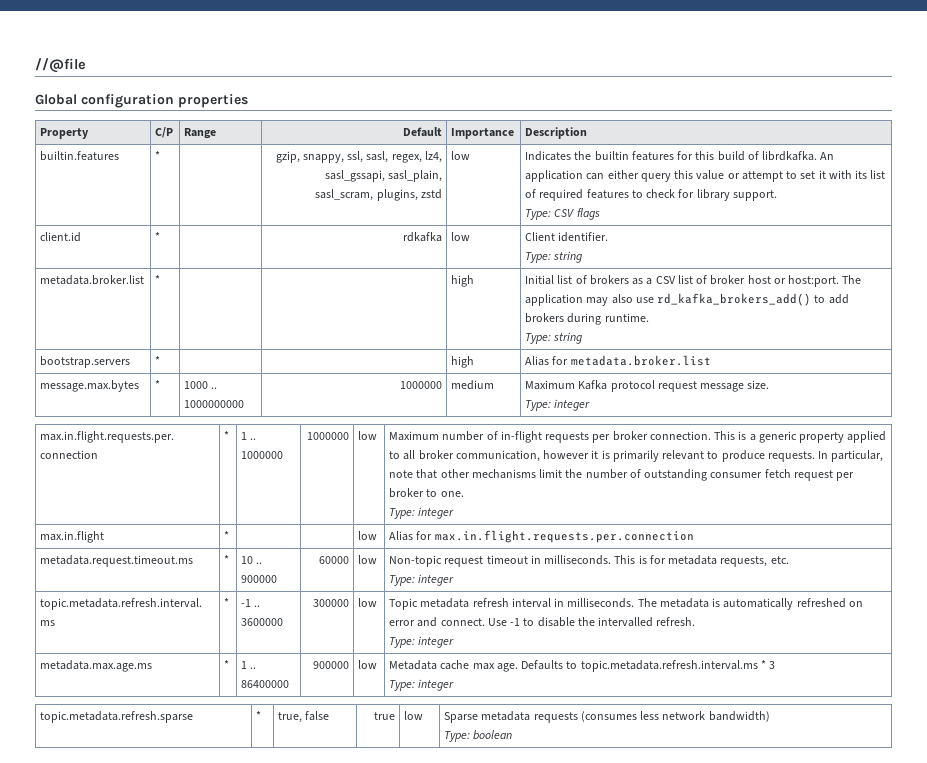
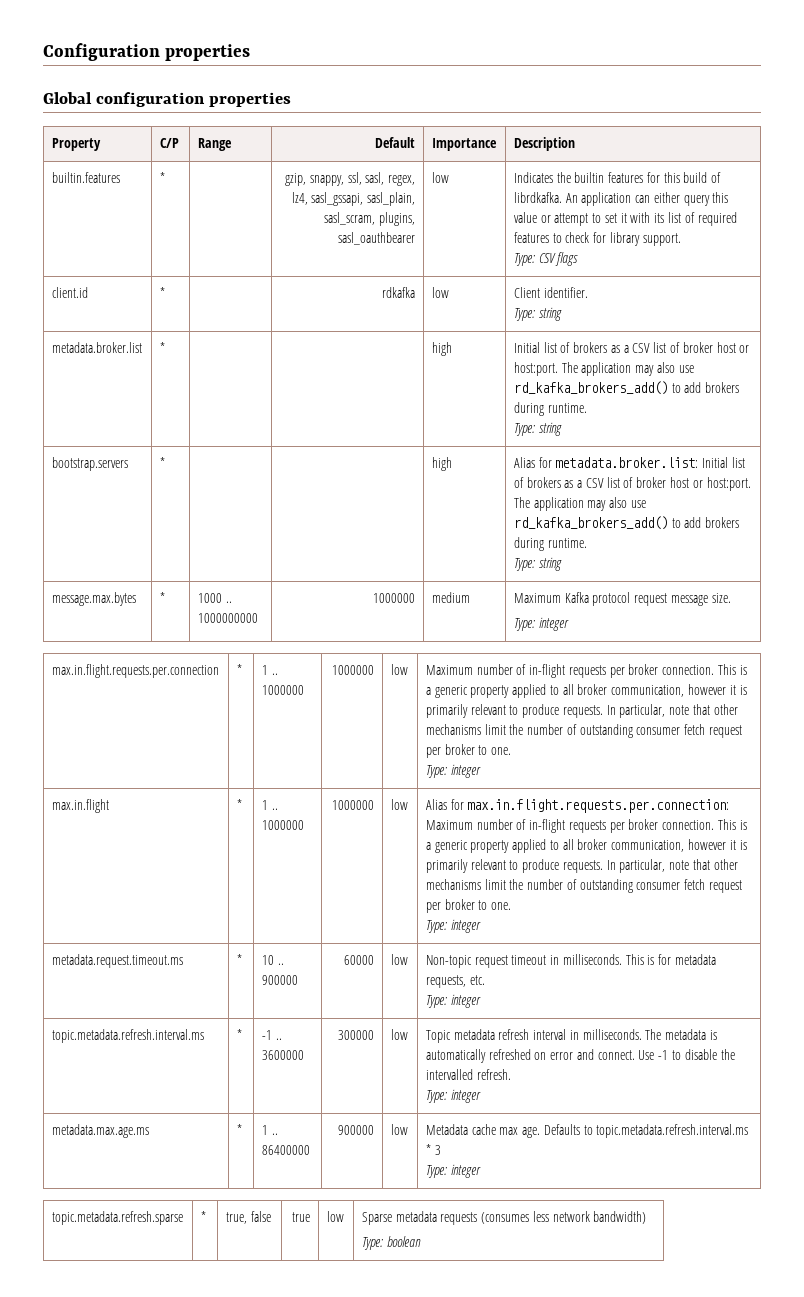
- //@file
+ Configuration properties
- gzip, snappy, ssl, sasl, regex, lz4, sasl_gssapi, sasl_plain, sasl_scram, plugins, zstd
+ gzip, snappy, ssl, sasl, regex, lz4, sasl_gssapi, sasl_plain, sasl_scram, plugins, sasl_oauthbearer
- bootstrap.servers | * | | | high | Alias for metadata.broker.list
+ bootstrap.servers | * | | | high | Alias for metadata.broker.list: Initial list of brokers as a CSV list of broker host or host:port. The application may also use rd_kafka_brokers_add() to add brokers during runtime.
+ Type: string
- max.in.flight | *
+ max.in.flight | * | 1 .. 1000000 | 1000000
- Alias for max.in.flight.requests.per.connection
+ Alias for max.in.flight.requests.per.connection: Maximum number of in-flight requests per broker connection. This is a generic property applied to all broker communication, however it is primarily relevant to produce requests. In particular, note that other mechanisms limit the number of outstanding consumer fetch request per broker to one.
+ Type: integer

